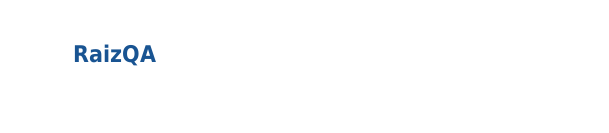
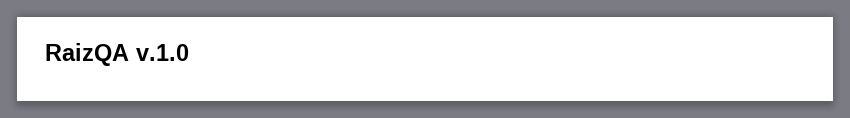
- RaizQA
+ RaizQA v.1.0

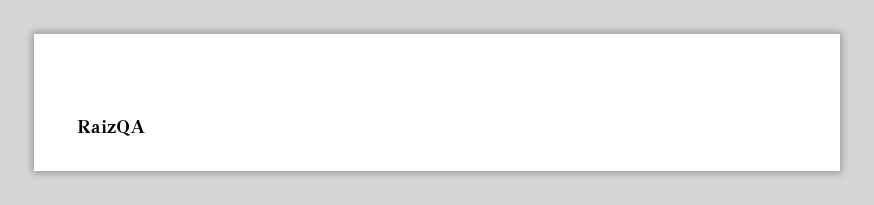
- RaizQA v.1.0
+ RaizQA

